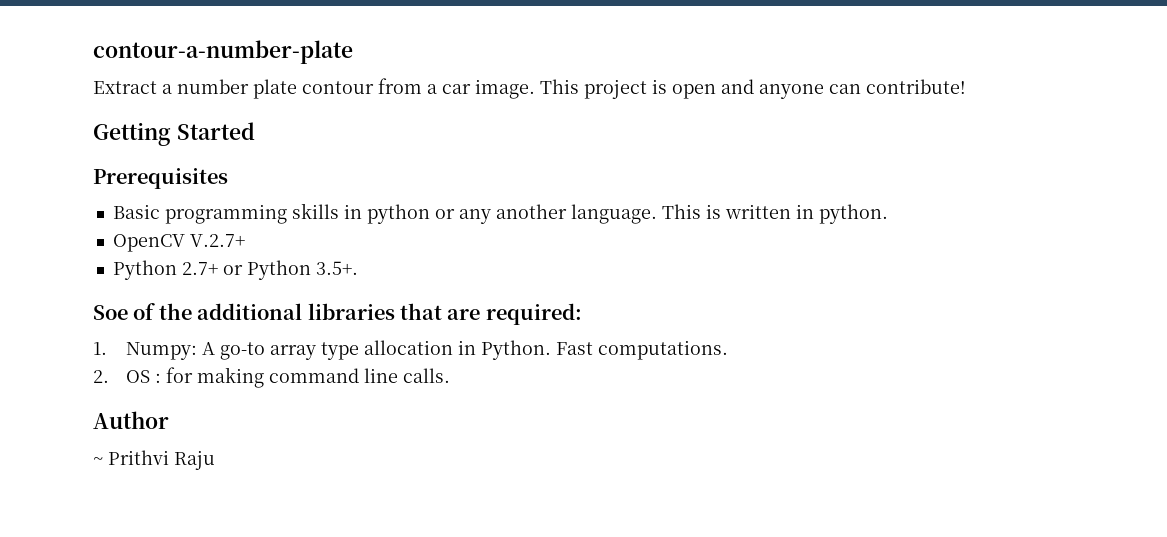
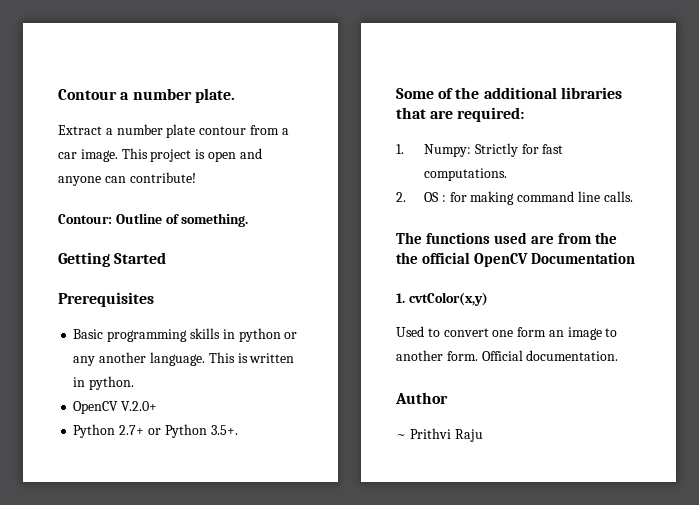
- contour-a-number-plate
+ Contour a number plate.
+ Contour: Outline of something.
- OpenCV V.2.7+
+ OpenCV V.2.0+
- Soe of the additional libraries that are required:
+ Some of the additional libraries that are required:
- 1. Numpy: A go-to array type allocation in Python. Fast computations.
+ 1. Numpy: Strictly for fast computations.
+ The functions used are from the the official OpenCV Documentation
+ 1. cvtColor(x,y)
+ Used to convert one form an image to another form. Official documentation.

